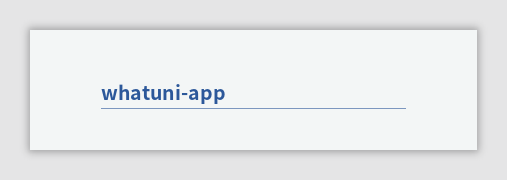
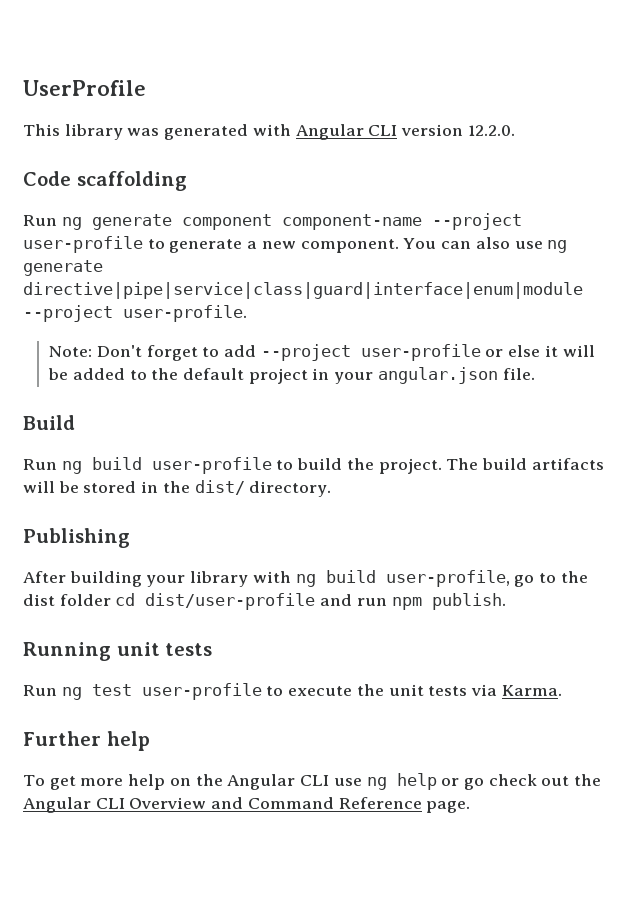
- whatuni-app
+ UserProfile
+ This library was generated with Angular CLI version 12.2.0.
+ Code scaffolding
+ Run ng generate component component-name --project user-profile to generate a new component. You can also use ng generate directive|pipe|service|class|guard|interface|enum|module --project user-profile.
+ Note: Don't forget to add --project user-profile or else it will be added to the default project in your angular.json file.
+ Build
+ Run ng build user-profile to build the project. The build artifacts will be stored in the dist/ directory.
+ Publishing
+ After building your library with ng build user-profile, go to the dist folder cd dist/user-profile and run npm publish.
+ Running unit tests
+ Run ng test user-profile to execute the unit tests via Karma.
+ Further help
+ To get more help on the Angular CLI use ng help or go check out the Angular CLI Overview and Command Reference page.

